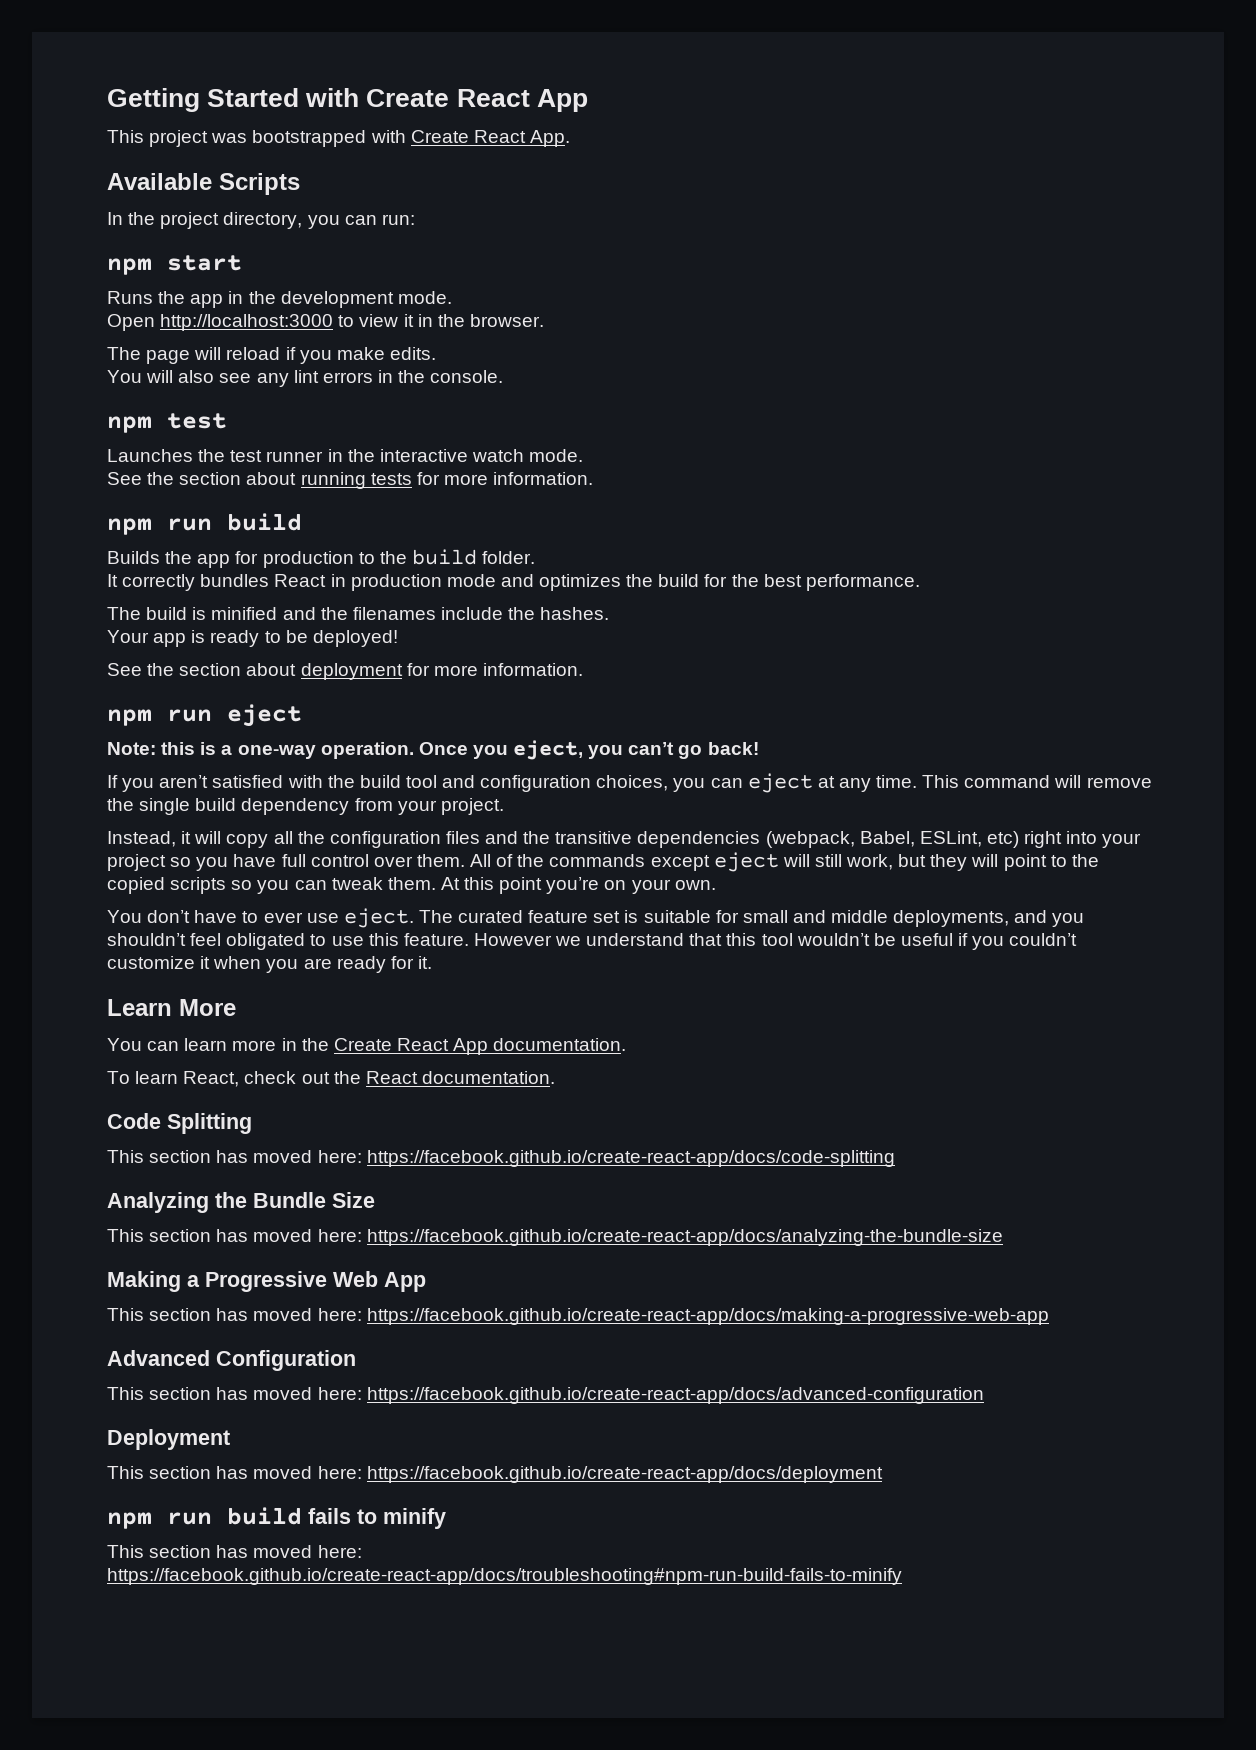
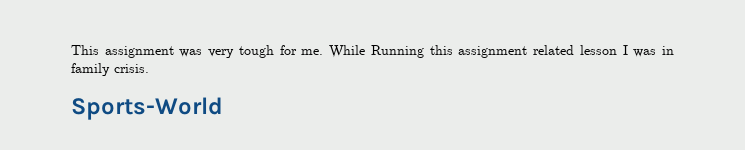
- Getting Started with Create React App
- This project was bootstrapped with Create React App.
- Available Scripts
- In the project directory, you can run:
- npm start
- Runs the app in the development mode.
- Open http://localhost:3000 to view it in the browser.
- The page will reload if you make edits.
- You will also see any lint errors in the console.
- npm test
- Launches the test runner in the interactive watch mode.
- See the section about running tests for more information.
- npm run build
- Builds the app for production to the build folder.
- It correctly bundles React in production mode and optimizes the build for the best performance.
- The build is minified and the filenames include the hashes.
- Your app is ready to be deployed!
- See the section about deployment for more information.
- npm run eject
- Note: this is a one-way operation. Once you eject, you can’t go back!
- If you aren’t satisfied with the build tool and configuration choices, you can eject at any time. This command will remove the single build dependency from your project.
- Instead, it will copy all the configuration files and the transitive dependencies (webpack, Babel, ESLint, etc) right into your project so you have full control over them. All of the commands except eject will still work, but they will point to the copied scripts so you can tweak them. At this point you’re on your own.
- You don’t have to ever use eject. The curated feature set is suitable for small and middle deployments, and you shouldn’t feel obligated to use this feature. However we understand that this tool wouldn’t be useful if you couldn’t customize it when you are ready for it.
- Learn More
- You can learn more in the Create React App documentation.
- To learn React, check out the React documentation.
- Code Splitting
- This section has moved here: https://facebook.github.io/create-react-app/docs/code-splitting
- Analyzing the Bundle Size
- This section has moved here: https://facebook.github.io/create-react-app/docs/analyzing-the-bundle-size
- Making a Progressive Web App
- This section has moved here: https://facebook.github.io/create-react-app/docs/making-a-progressive-web-app
- Advanced Configuration
- This section has moved here: https://facebook.github.io/create-react-app/docs/advanced-configuration
- Deployment
- This section has moved here: https://facebook.github.io/create-react-app/docs/deployment
- npm run build fails to minify
- This section has moved here: https://facebook.github.io/create-react-app/docs/troubleshooting#npm-run-build-fails-to-minify
+ This assignment was very tough for me. While Running this assignment related lesson I was in family crisis.
+ Sports-World

